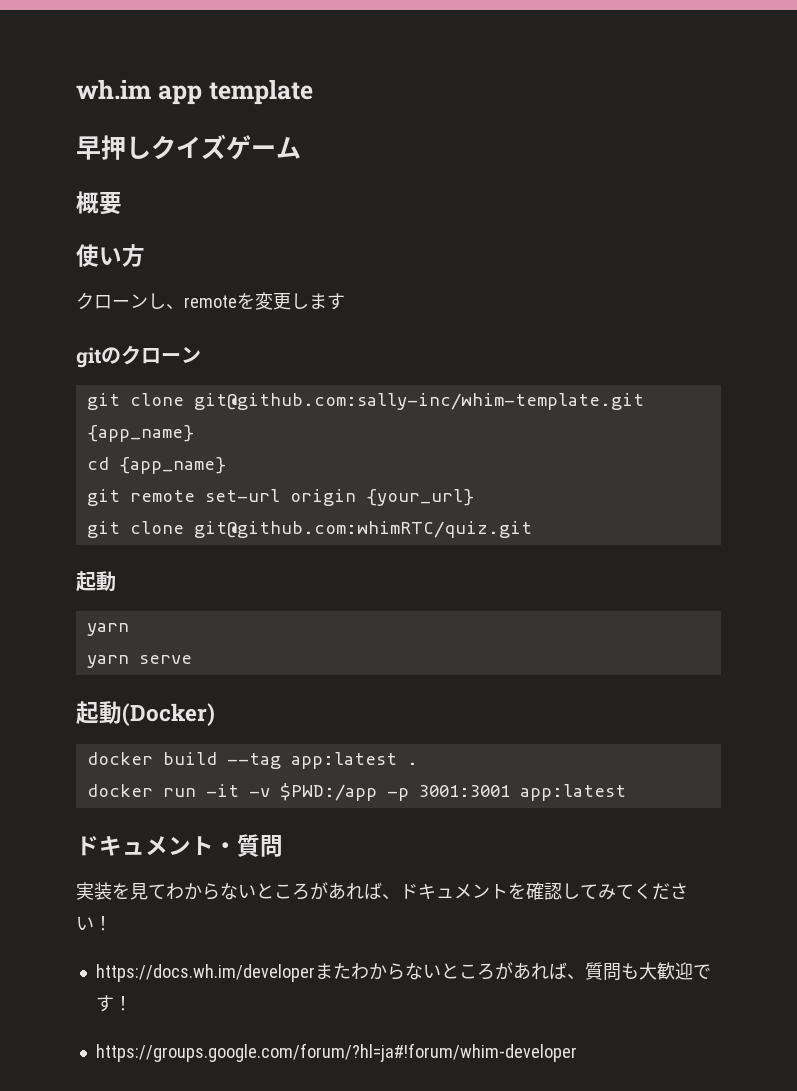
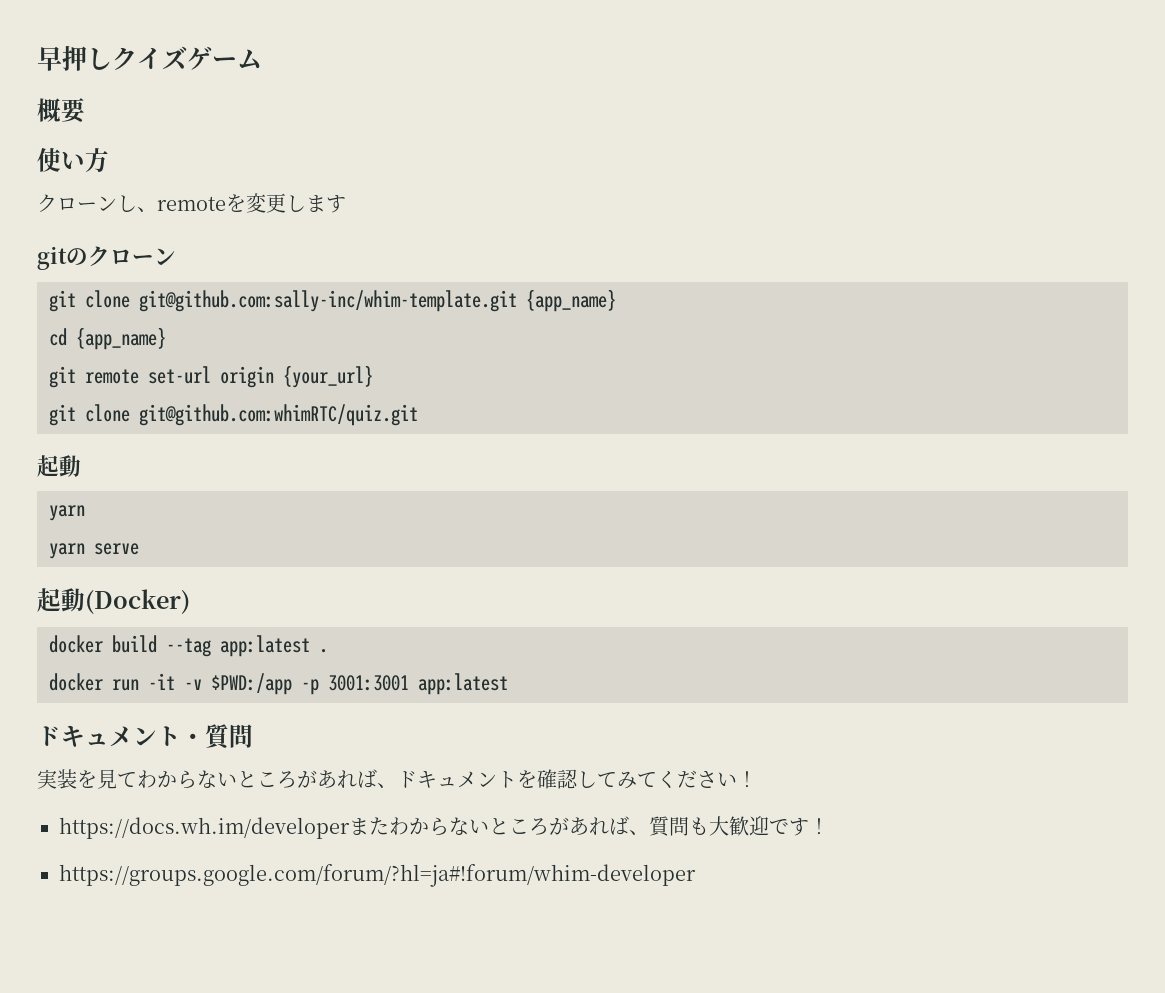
- wh.im app template

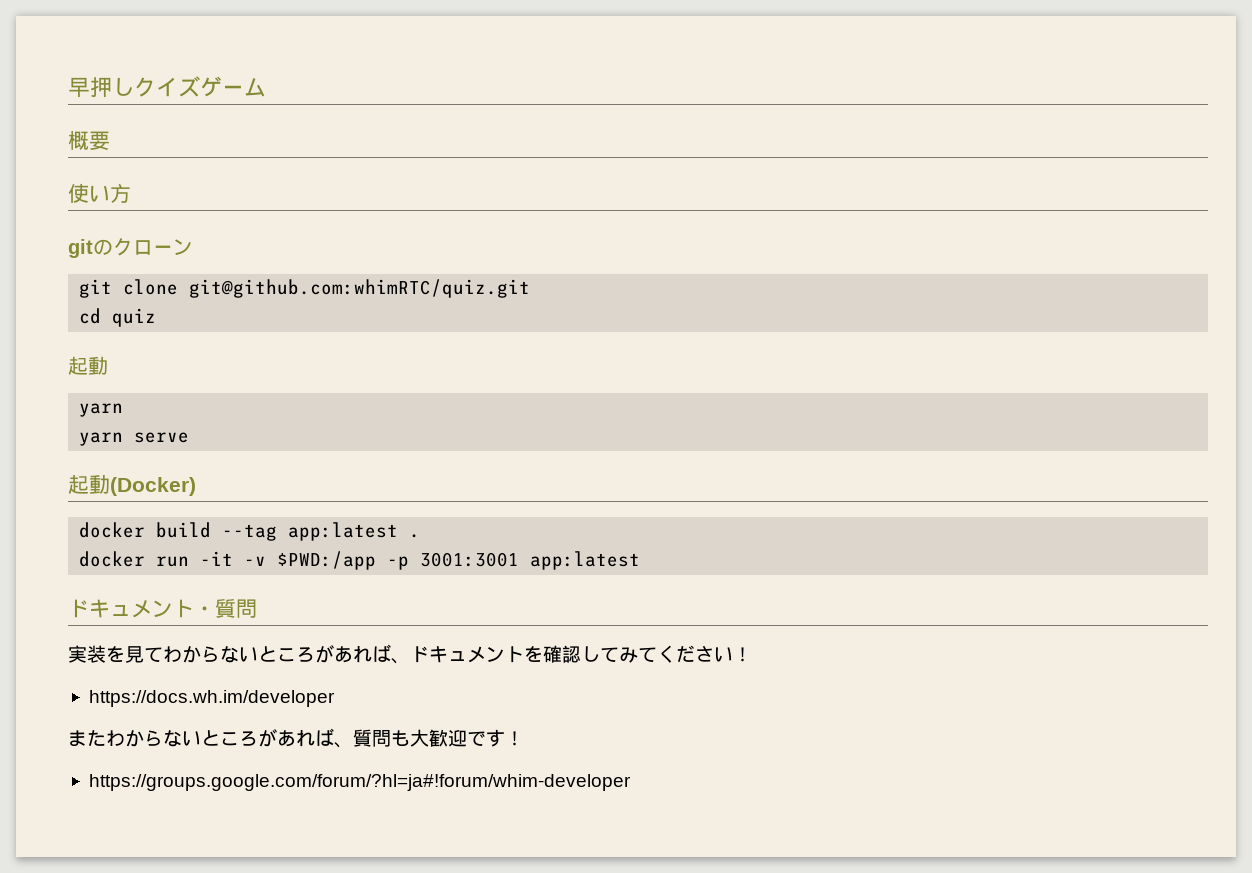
- クローンし、remoteを変更します
- git clone git@github.com:sally-inc/whim-template.git {app_name}
+ git clone git@github.com:whimRTC/quiz.git
- cd {app_name}
- git remote set-url origin {your_url}
- git clone git@github.com:whimRTC/quiz.git
+ cd quiz
- https://docs.wh.im/developerまたわからないところがあれば、質問も大歓迎です！
+ https://docs.wh.im/developer
+ またわからないところがあれば、質問も大歓迎です！

